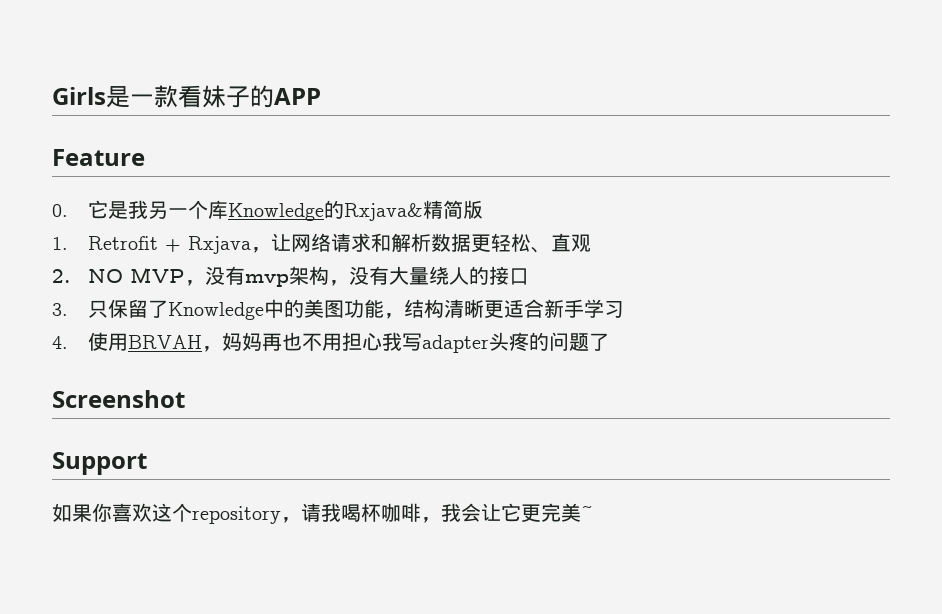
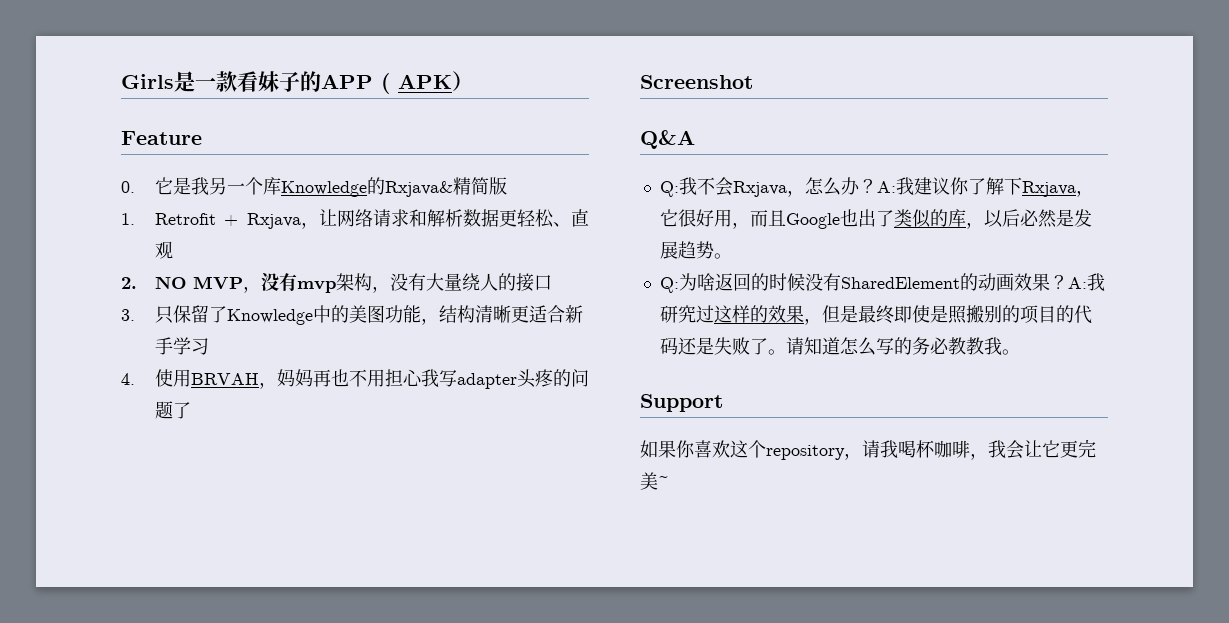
- Girls是一款看妹子的APP
+ Girls是一款看妹子的APP ( APK）
+ Q&A
+ Q:我不会Rxjava，怎么办？A:我建议你了解下Rxjava，它很好用，而且Google也出了类似的库，以后必然是发展趋势。
+ Q:为啥返回的时候没有SharedElement的动画效果？A:我研究过这样的效果，但是最终即使是照搬别的项目的代码还是失败了。请知道怎么写的务必教教我。

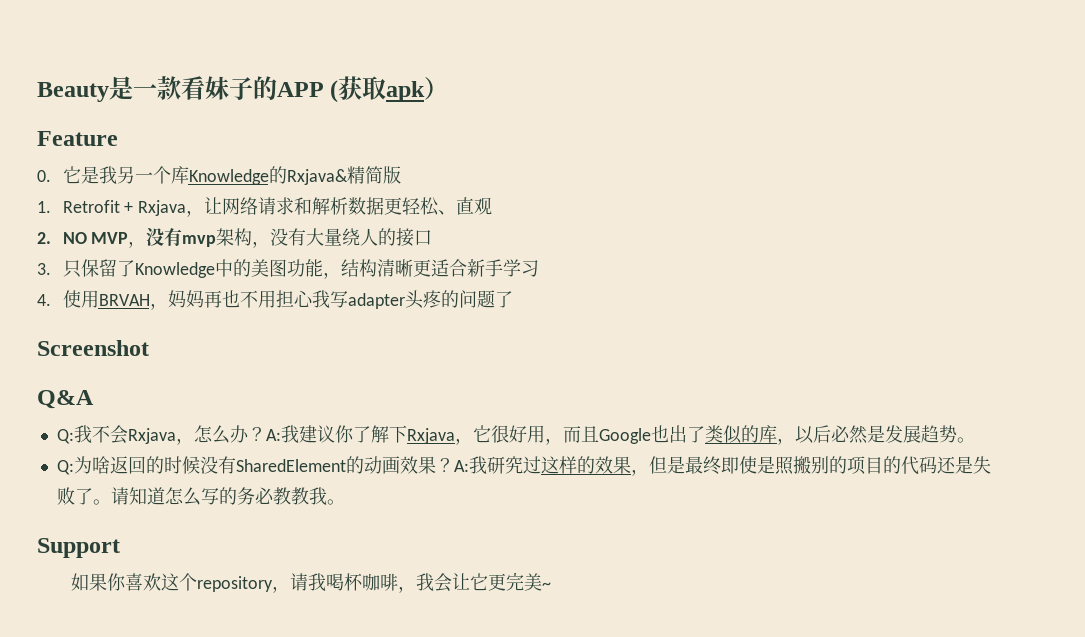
- Girls是一款看妹子的APP ( APK）
+ Beauty是一款看妹子的APP (获取apk）

